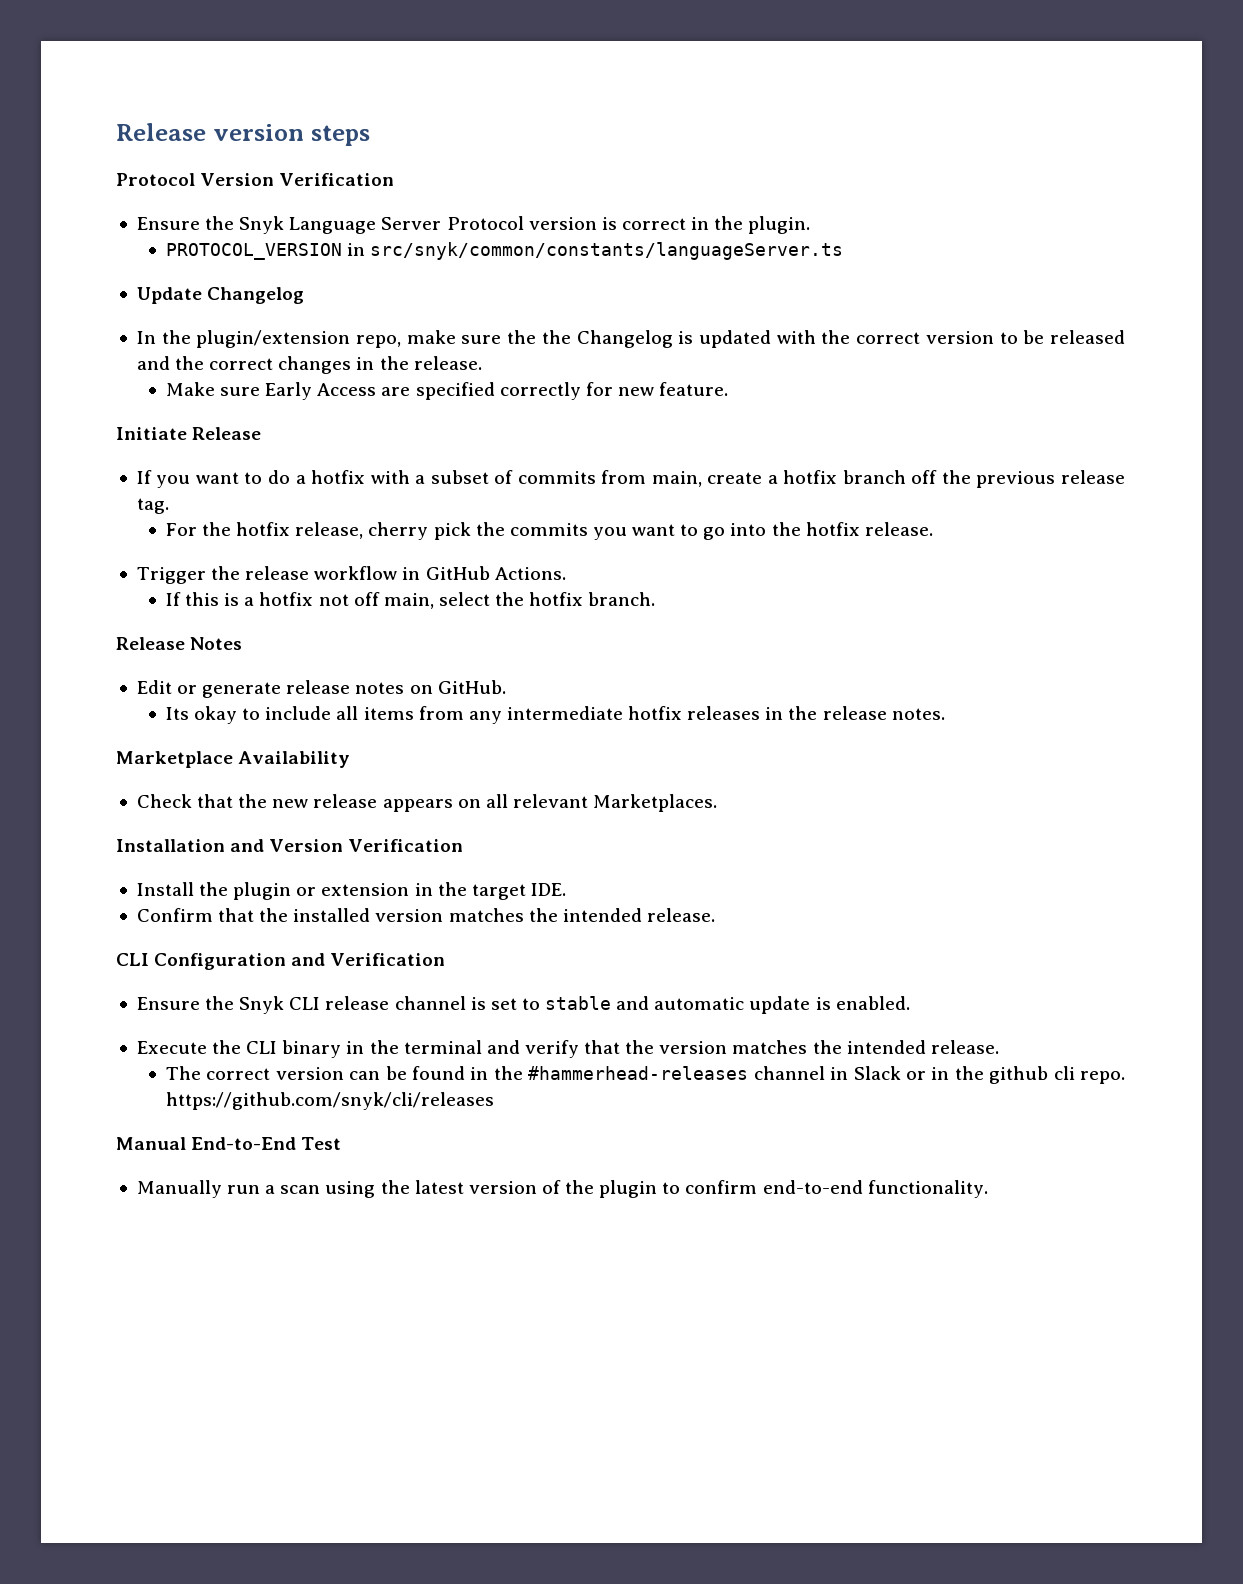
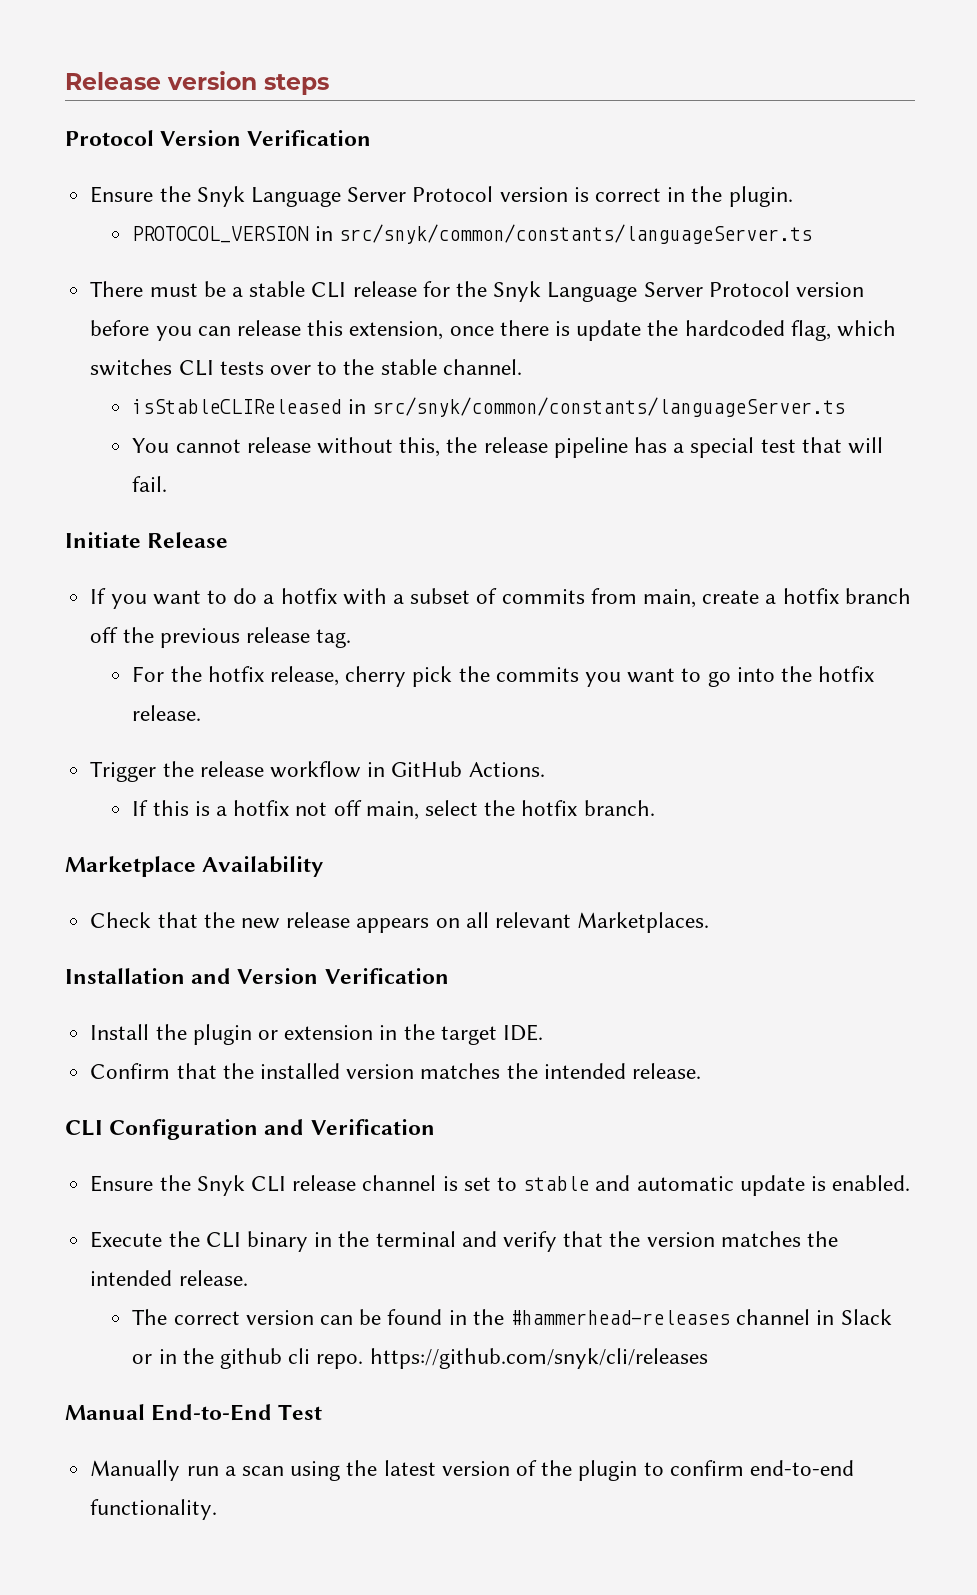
- Update Changelog
- In the plugin/extension repo, make sure the the Changelog is updated with the correct version to be released and the correct changes in the release.
- Make sure Early Access are specified correctly for new feature.
+ There must be a stable CLI release for the Snyk Language Server Protocol version before you can release this extension, once there is update the hardcoded flag, which switches CLI tests over to the stable channel.
+ isStableCLIReleased in src/snyk/common/constants/languageServer.ts
+ You cannot release without this, the release pipeline has a special test that will fail.
- Release Notes
- Edit or generate release notes on GitHub.
- Its okay to include all items from any intermediate hotfix releases in the release notes.

